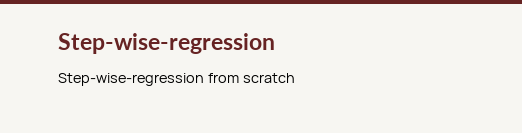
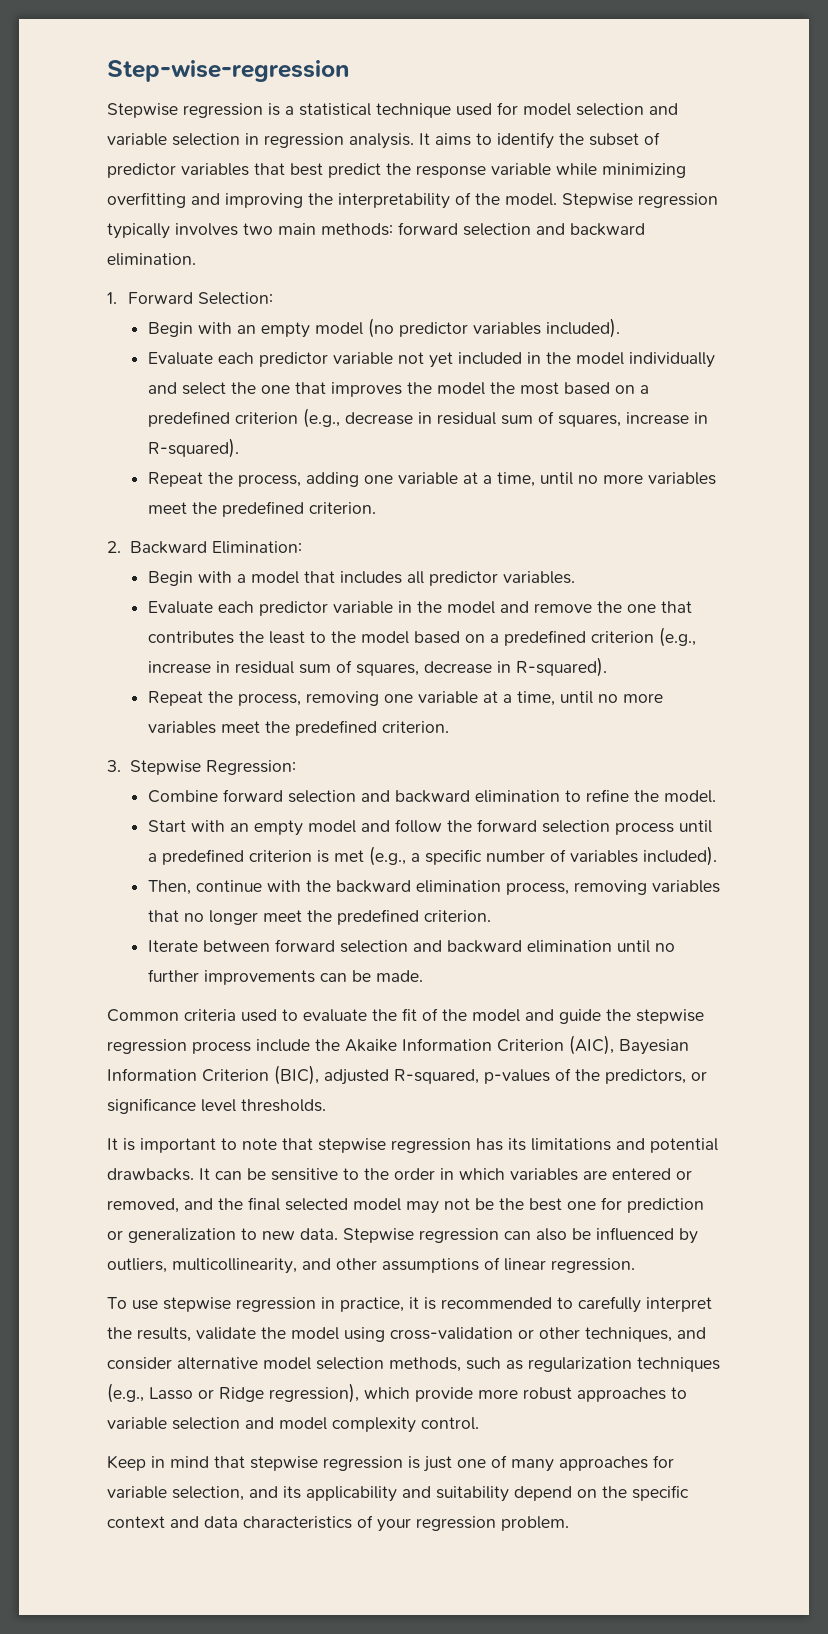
- Step-wise-regression from scratch
+ Stepwise regression is a statistical technique used for model selection and variable selection in regression analysis. It aims to identify the subset of predictor variables that best predict the response variable while minimizing overfitting and improving the interpretability of the model. Stepwise regression typically involves two main methods: forward selection and backward elimination.
+ 1. Forward Selection:
+ Begin with an empty model (no predictor variables included).
+ Evaluate each predictor variable not yet included in the model individually and select the one that improves the model the most based on a predefined criterion (e.g., decrease in residual sum of squares, increase in R-squared).
+ Repeat the process, adding one variable at a time, until no more variables meet the predefined criterion.
+ 2. Backward Elimination:
+ Begin with a model that includes all predictor variables.
+ Evaluate each predictor variable in the model and remove the one that contributes the least to the model based on a predefined criterion (e.g., increase in residual sum of squares, decrease in R-squared).
+ Repeat the process, removing one variable at a time, until no more variables meet the predefined criterion.
+ 3. Stepwise Regression:
+ Combine forward selection and backward elimination to refine the model.
+ Start with an empty model and follow the forward selection process until a predefined criterion is met (e.g., a specific number of variables included).
+ Then, continue with the backward elimination process, removing variables that no longer meet the predefined criterion.
+ Iterate between forward selection and backward elimination until no further improvements can be made.
+ Common criteria used to evaluate the fit of the model and guide the stepwise regression process include the Akaike Information Criterion (AIC), Bayesian Information Criterion (BIC), adjusted R-squared, p-values of the predictors, or significance level thresholds.
+ It is important to note that stepwise regression has its limitations and potential drawbacks. It can be sensitive to the order in which variables are entered or removed, and the final selected model may not be the best one for prediction or generalization to new data. Stepwise regression can also be influenced by outliers, multicollinearity, and other assumptions of linear regression.
+ To use stepwise regression in practice, it is recommended to carefully interpret the results, validate the model using cross-validation or other techniques, and consider alternative model selection methods, such as regularization techniques (e.g., Lasso or Ridge regression), which provide more robust approaches to variable selection and model complexity control.
+ Keep in mind that stepwise regression is just one of many approaches for variable selection, and its applicability and suitability depend on the specific context and data characteristics of your regression problem.

